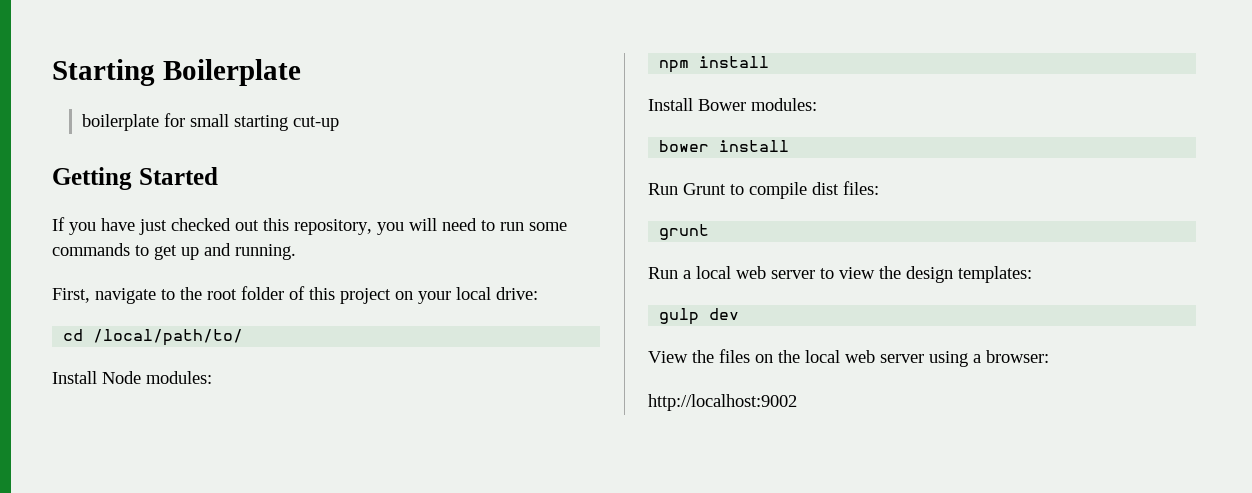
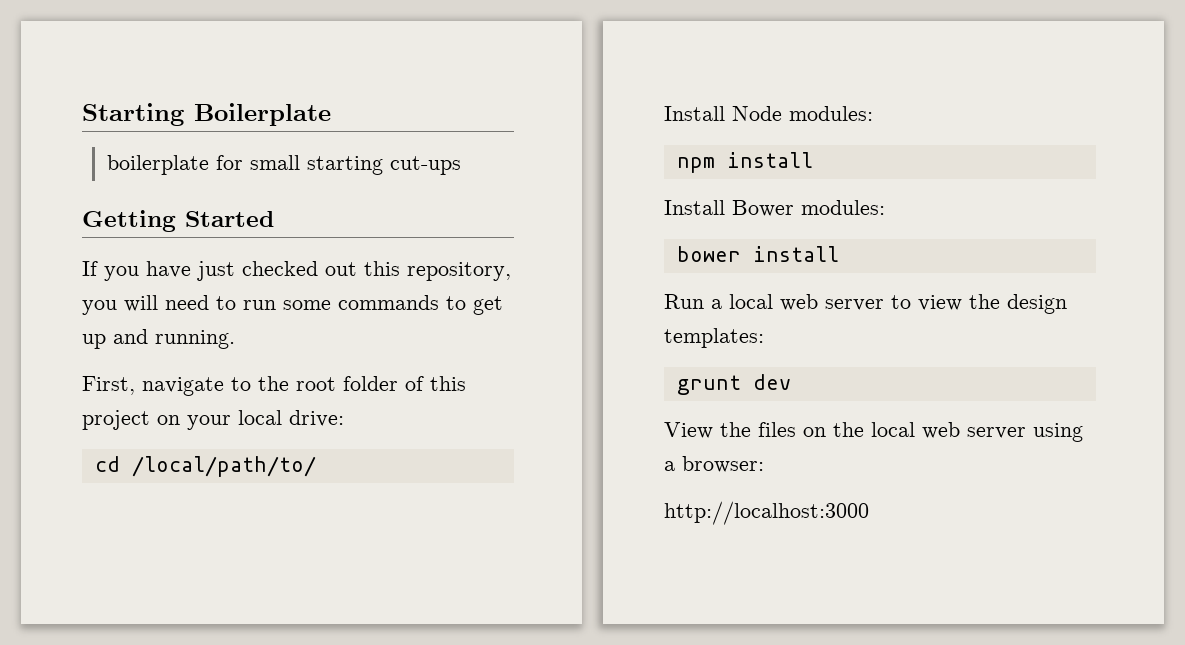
- boilerplate for small starting cut-up
+ boilerplate for small starting cut-ups
- Run Grunt to compile dist files:
- grunt
- gulp dev
+ grunt dev
- http://localhost:9002
+ http://localhost:3000

